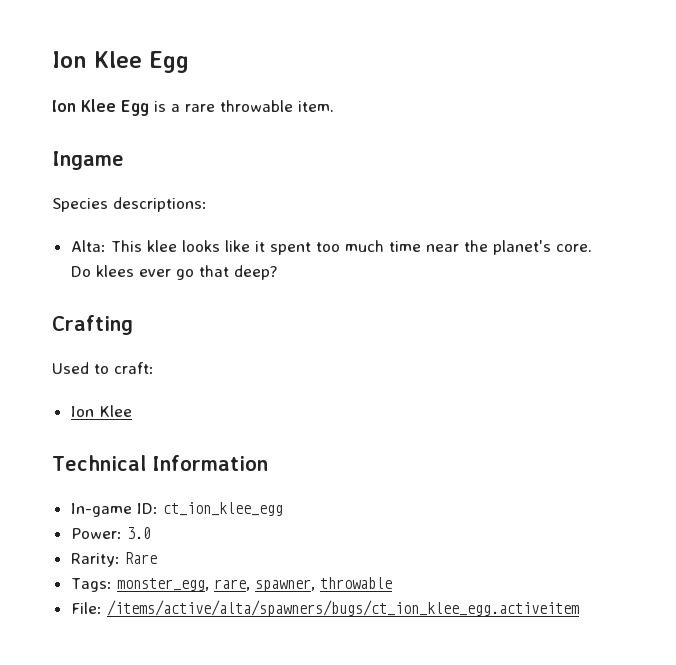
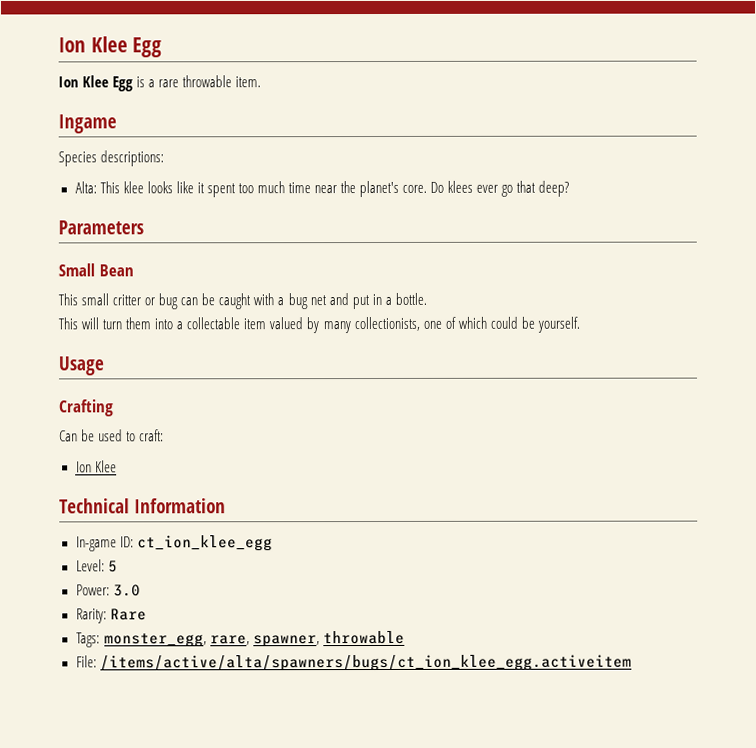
+ Parameters
+ Small Bean
+ This small critter or bug can be caught with a bug net and put in a bottle.
+ This will turn them into a collectable item valued by many collectionists, one of which could be yourself.
+ Usage
  Crafting
- Used to craft:
+ Can be used to craft:
+ Level: 5

